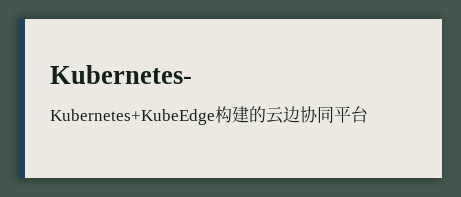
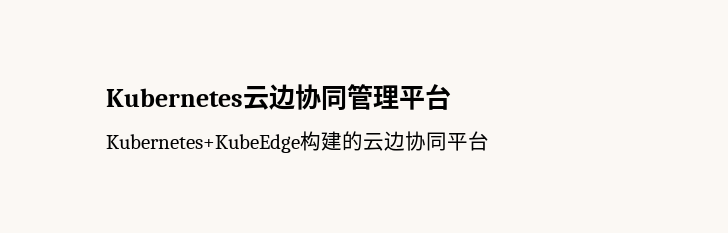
- Kubernetes-
+ Kubernetes云边协同管理平台

